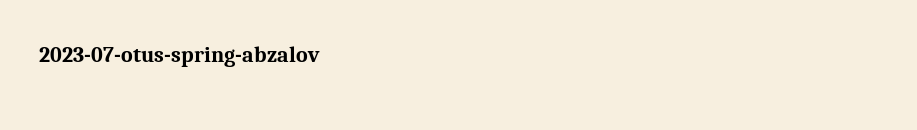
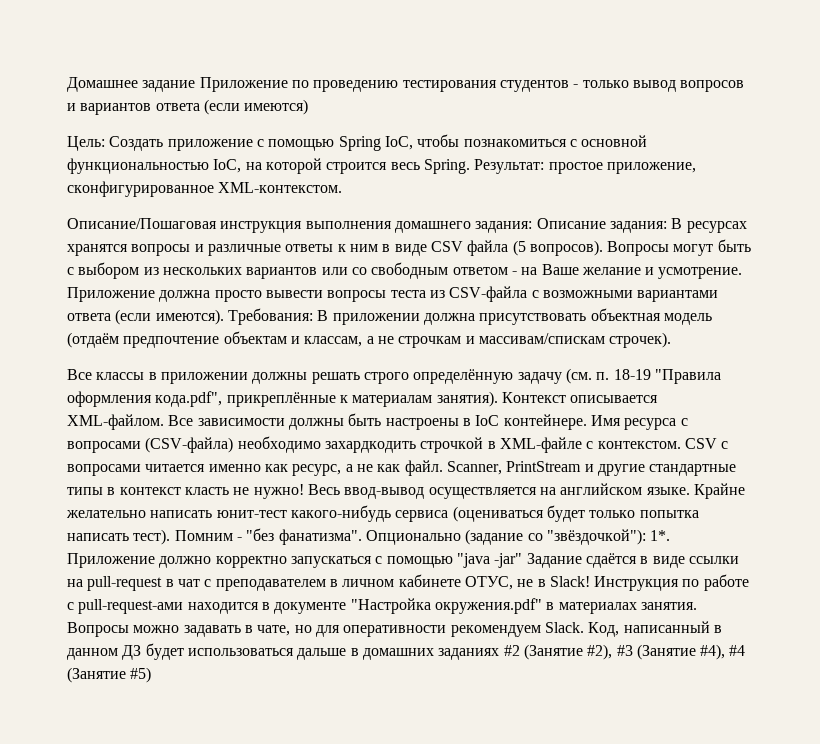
- 2023-07-otus-spring-abzalov
+ Домашнее задание Приложение по проведению тестирования студентов - только вывод вопросов и вариантов ответа (если имеются)
+ Цель: Создать приложение с помощью Spring IoC, чтобы познакомиться с основной функциональностью IoC, на которой строится весь Spring. Результат: простое приложение, сконфигурированное XML-контекстом.
+ Описание/Пошаговая инструкция выполнения домашнего задания: Описание задания: В ресурсах хранятся вопросы и различные ответы к ним в виде CSV файла (5 вопросов). Вопросы могут быть с выбором из нескольких вариантов или со свободным ответом - на Ваше желание и усмотрение. Приложение должна просто вывести вопросы теста из CSV-файла с возможными вариантами ответа (если имеются). Требования: В приложении должна присутствовать объектная модель (отдаём предпочтение объектам и классам, а не строчкам и массивам/спискам строчек).
+ Все классы в приложении должны решать строго определённую задачу (см. п. 18-19 "Правила оформления кода.pdf", прикреплённые к материалам занятия). Контекст описывается XML-файлом. Все зависимости должны быть настроены в IoC контейнере. Имя ресурса с вопросами (CSV-файла) необходимо захардкодить строчкой в XML-файле с контекстом. CSV с вопросами читается именно как ресурс, а не как файл. Scanner, PrintStream и другие стандартные типы в контекст класть не нужно! Весь ввод-вывод осуществляется на английском языке. Крайне желательно написать юнит-тест какого-нибудь сервиса (оцениваться будет только попытка написать тест). Помним - "без фанатизма". Опционально (задание со "звёздочкой"): 1*. Приложение должно корректно запускаться с помощью "java -jar" Задание сдаётся в виде ссылки на pull-request в чат с преподавателем в личном кабинете ОТУС, не в Slack! Инструкция по работе с pull-request-ами находится в документе "Настройка окружения.pdf" в материалах занятия. Вопросы можно задавать в чате, но для оперативности рекомендуем Slack. Код, написанный в данном ДЗ будет использоваться дальше в домашних заданиях #2 (Занятие #2), #3 (Занятие #4), #4 (Занятие #5)

